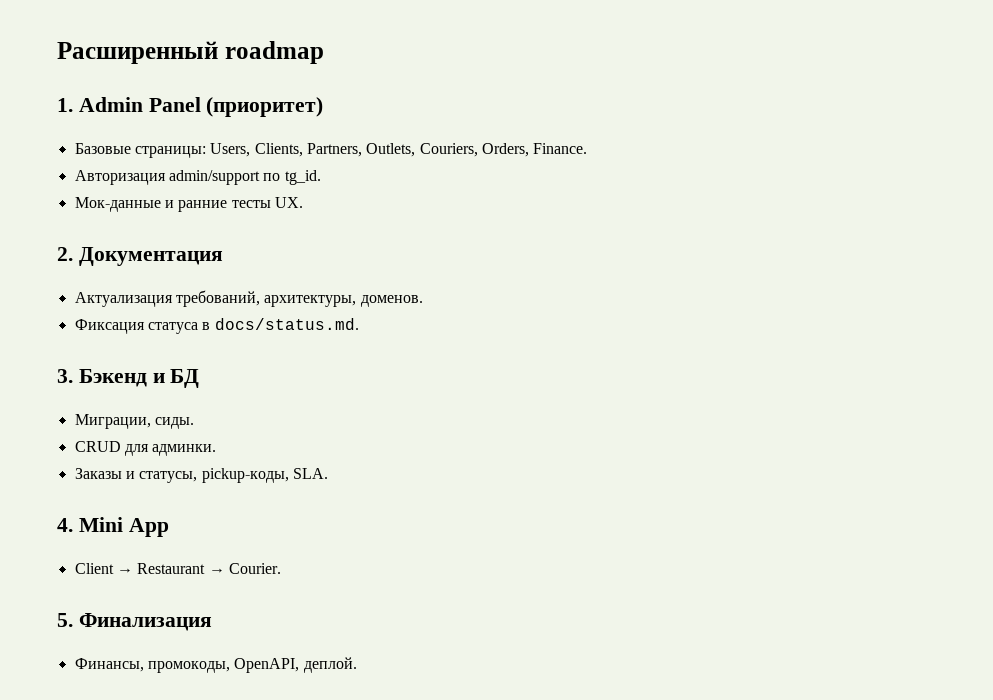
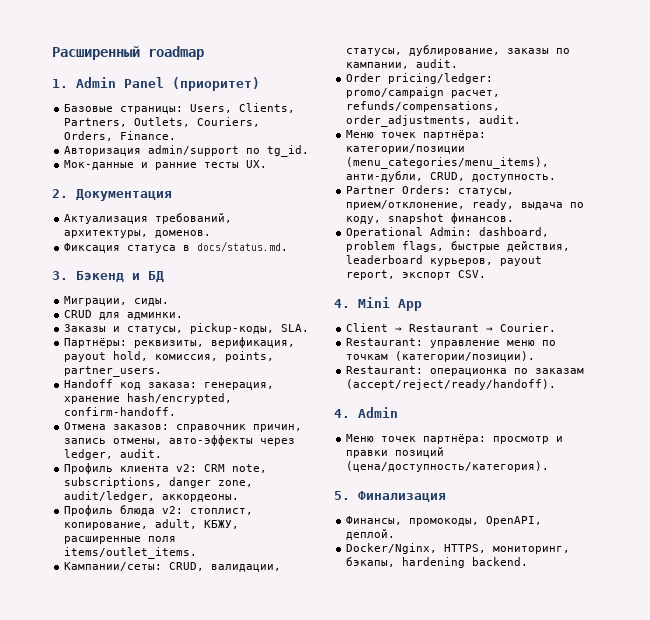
+ Партнёры: реквизиты, верификация, payout hold, комиссия, points, partner_users.
+ Handoff код заказа: генерация, хранение hash/encrypted, confirm-handoff.
+ Отмена заказов: справочник причин, запись отмены, авто-эффекты через ledger, audit.
+ Профиль клиента v2: CRM note, subscriptions, danger zone, audit/ledger, аккордеоны.
+ Профиль блюда v2: стоплист, копирование, adult, КБЖУ, расширенные поля items/outlet_items.
+ Кампании/сеты: CRUD, валидации, статусы, дублирование, заказы по кампании, audit.
+ Order pricing/ledger: promo/campaign расчет, refunds/compensations, order_adjustments, audit.
+ Меню точек партнёра: категории/позиции (menu_categories/menu_items), анти-дубли, CRUD, доступность.
+ Partner Orders: статусы, прием/отклонение, ready, выдача по коду, snapshot финансов.
+ Operational Admin: dashboard, problem flags, быстрые действия, leaderboard курьеров, payout report, экспорт CSV.
+ Restaurant: управление меню по точкам (категории/позиции).
+ Restaurant: операционка по заказам (accept/reject/ready/handoff).
+ 4. Admin
+ Меню точек партнёра: просмотр и правки позиций (цена/доступность/категория).
+ Docker/Nginx, HTTPS, мониторинг, бэкапы, hardening backend.

